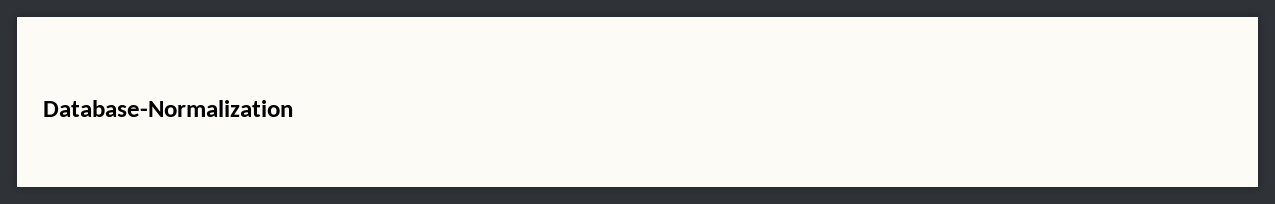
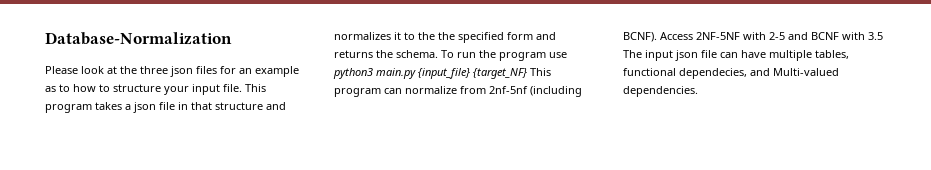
+ Please look at the three json files for an example as to how to structure your input file. This program takes a json file in that structure and normalizes it to the the specified form and returns the schema. To run the program use python3 main.py {input_file} {target_NF} This program can normalize from 2nf-5nf (including BCNF). Access 2NF-5NF with 2-5 and BCNF with 3.5 The input json file can have multiple tables, functional dependecies, and Multi-valued dependencies.

